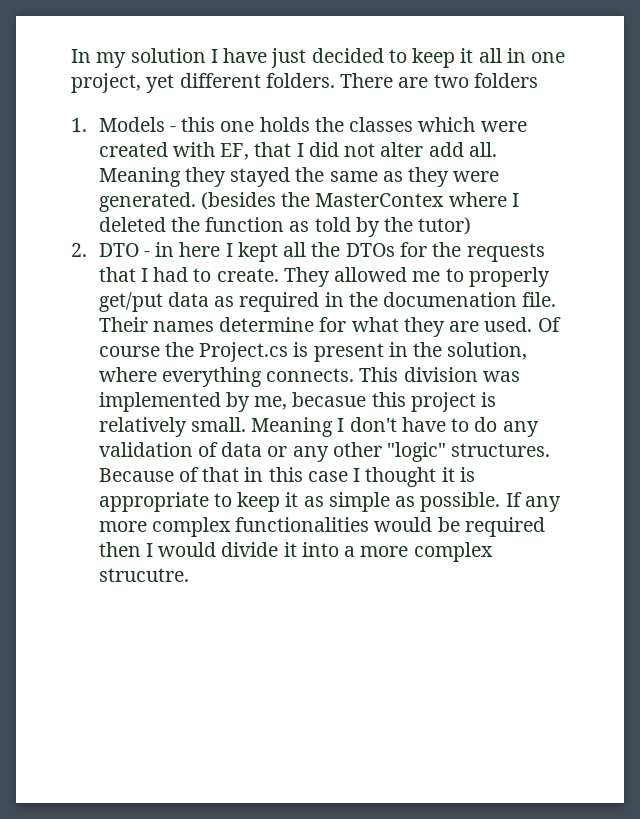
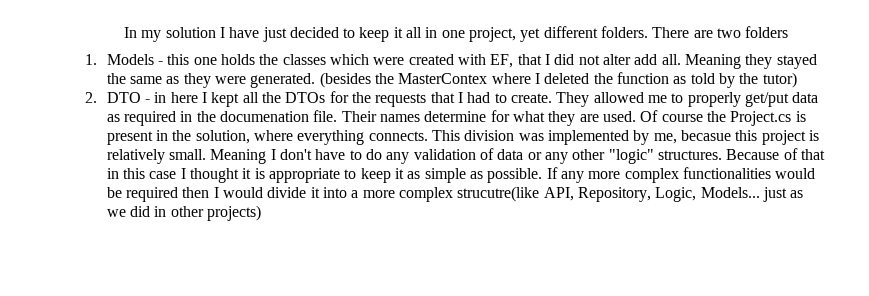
- If any more complex functionalities would be required then I would divide it into a more complex strucutre.
+ If any more complex functionalities would be required then I would divide it into a more complex strucutre(like API, Repository, Logic, Models... just as we did in other projects)

